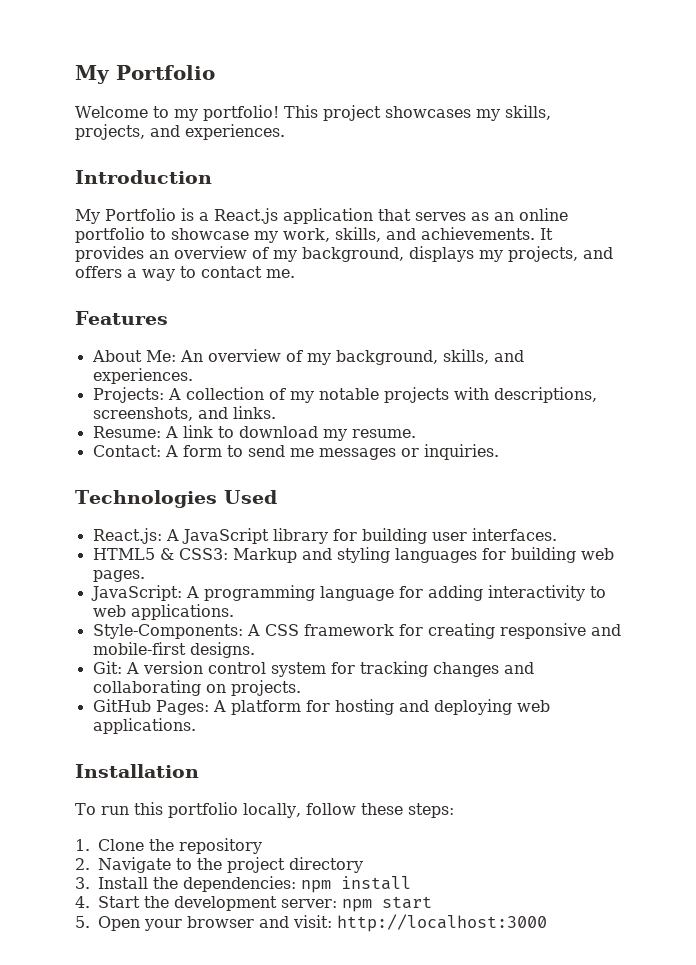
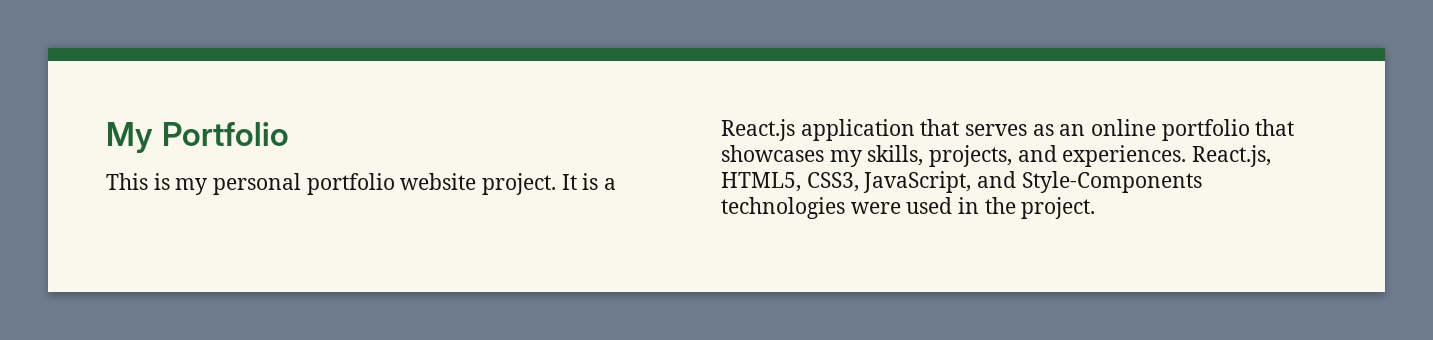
- Welcome to my portfolio! This project showcases my skills, projects, and experiences.
- Introduction
- My Portfolio is a React.js application that serves as an online portfolio to showcase my work, skills, and achievements. It provides an overview of my background, displays my projects, and offers a way to contact me.
- Features
- About Me: An overview of my background, skills, and experiences.
- Projects: A collection of my notable projects with descriptions, screenshots, and links.
- Resume: A link to download my resume.
- Contact: A form to send me messages or inquiries.
- Technologies Used
- React.js: A JavaScript library for building user interfaces.
- HTML5 & CSS3: Markup and styling languages for building web pages.
- JavaScript: A programming language for adding interactivity to web applications.
- Style-Components: A CSS framework for creating responsive and mobile-first designs.
- Git: A version control system for tracking changes and collaborating on projects.
- GitHub Pages: A platform for hosting and deploying web applications.
- Installation
- To run this portfolio locally, follow these steps:
- 1. Clone the repository
- 2. Navigate to the project directory
- 3. Install the dependencies: npm install
- 4. Start the development server: npm start
- 5. Open your browser and visit: http://localhost:3000
+ This is my personal portfolio website project. It is a React.js application that serves as an online portfolio that showcases my skills, projects, and experiences. React.js, HTML5, CSS3, JavaScript, and Style-Components technologies were used in the project.

